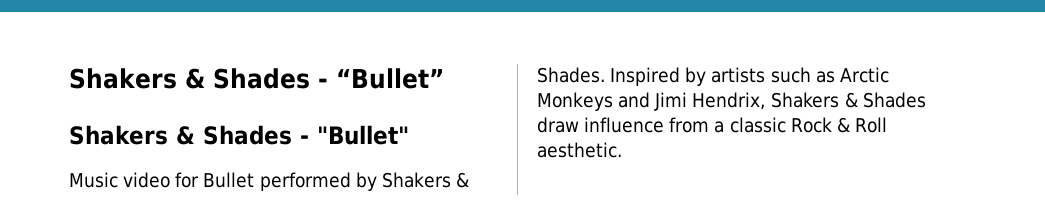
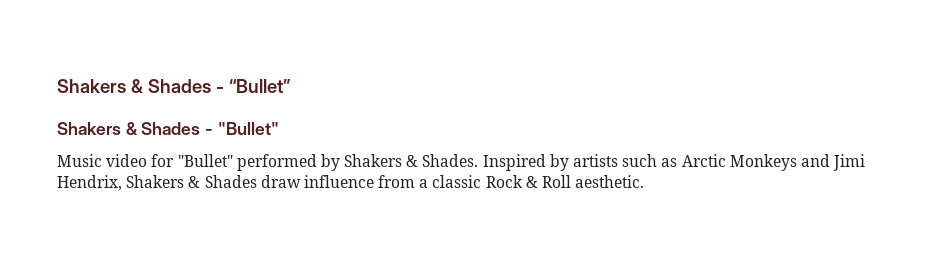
- Music video for Bullet performed by Shakers & Shades.
+ Music video for "Bullet" performed by Shakers & Shades.

